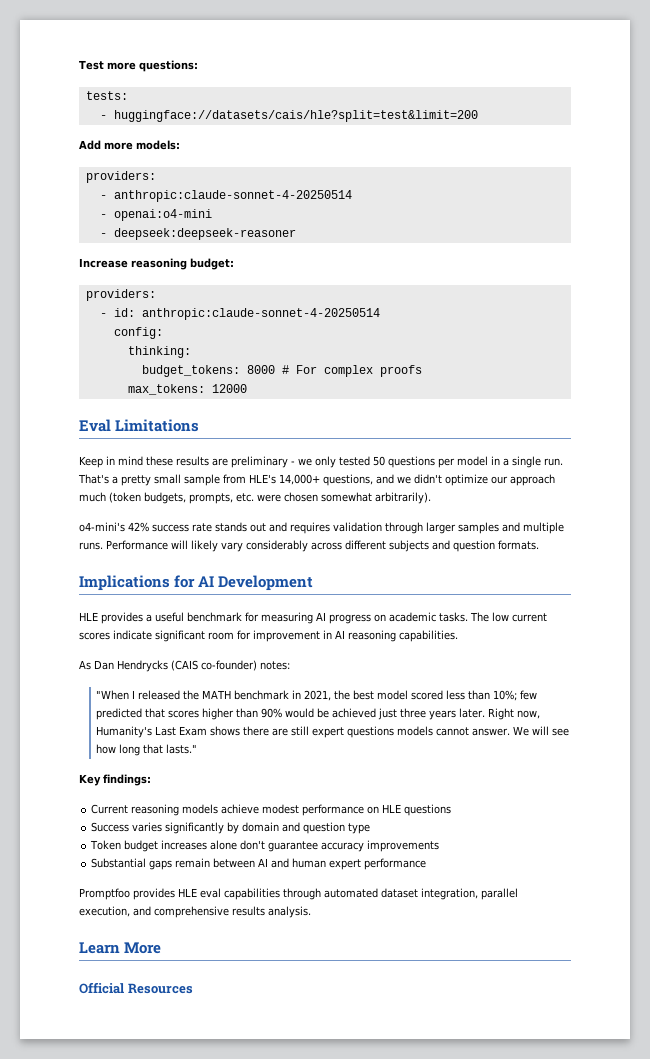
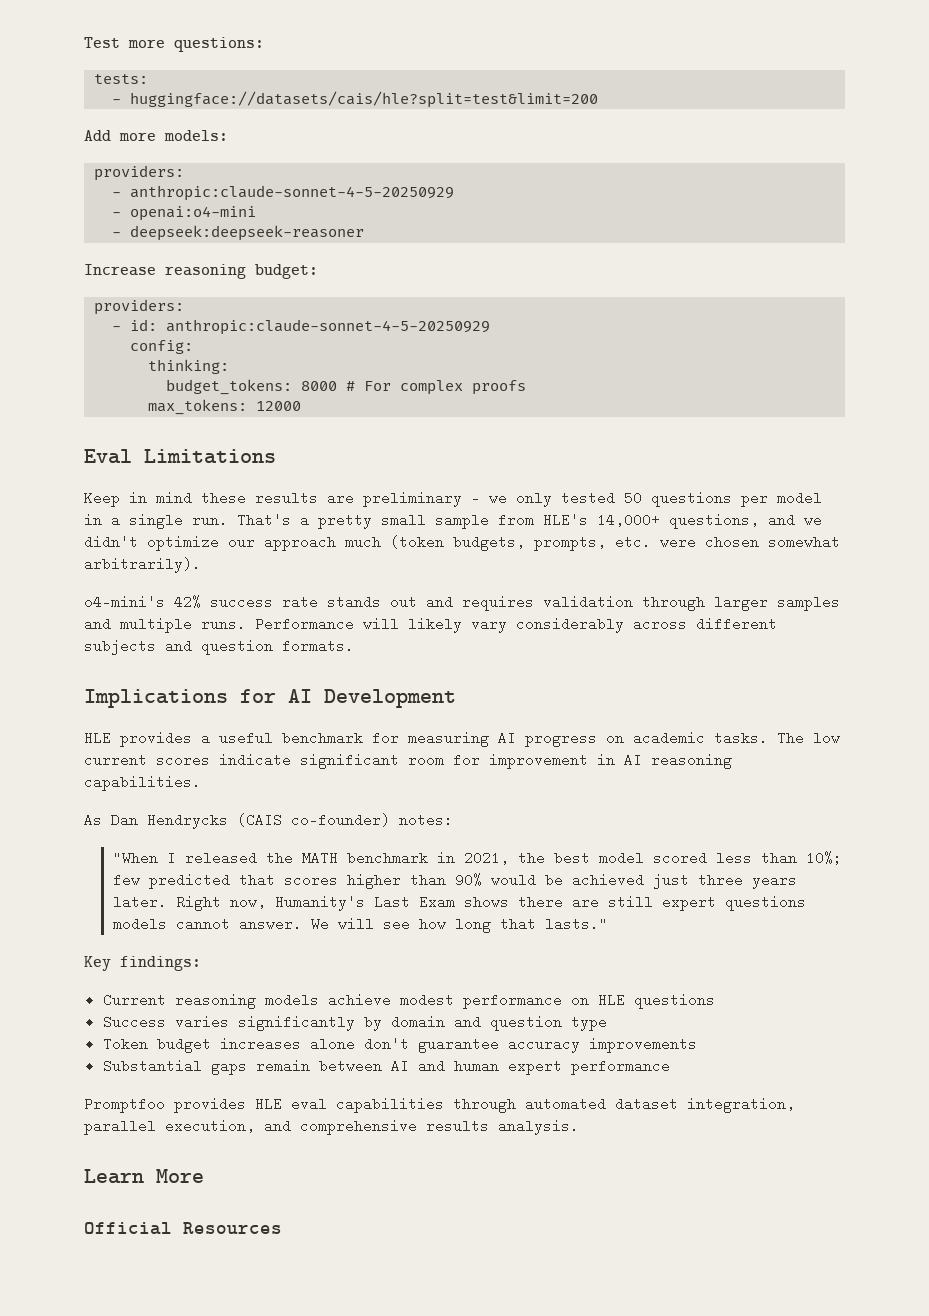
- - anthropic:claude-sonnet-4-20250514
+ - anthropic:claude-sonnet-4-5-20250929
- - id: anthropic:claude-sonnet-4-20250514
+ - id: anthropic:claude-sonnet-4-5-20250929

